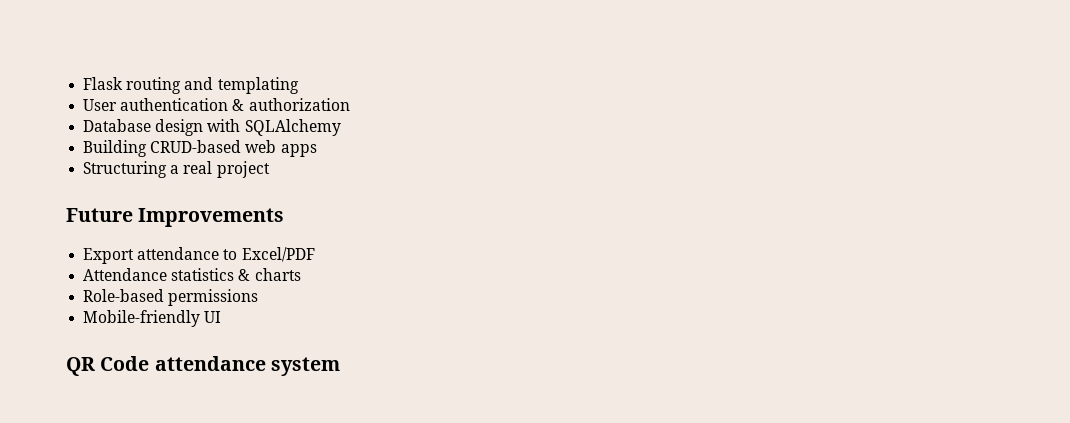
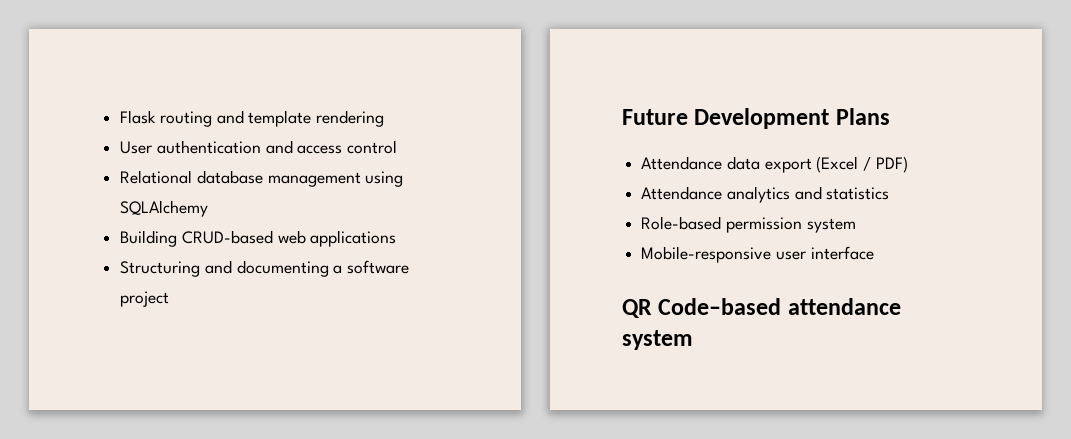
- Flask routing and templating
+ Flask routing and template rendering
- User authentication & authorization
- Database design with SQLAlchemy
+ User authentication and access control
+ Relational database management using SQLAlchemy
- Building CRUD-based web apps
+ Building CRUD-based web applications
- Structuring a real project
- Future Improvements
- Export attendance to Excel/PDF
- Attendance statistics & charts
+ Structuring and documenting a software project
+ Future Development Plans
+ Attendance data export (Excel / PDF)
+ Attendance analytics and statistics
- Role-based permissions
- Mobile-friendly UI
+ Role-based permission system
+ Mobile-responsive user interface
- QR Code attendance system
+ QR Code–based attendance system

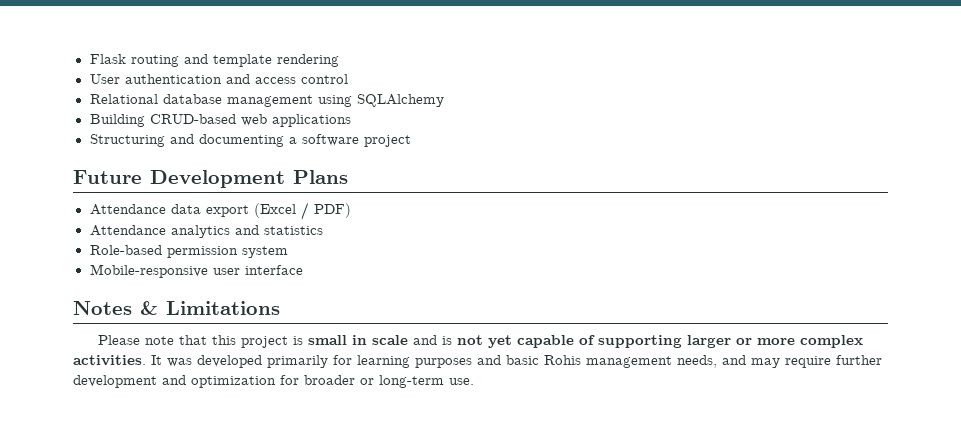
- QR Code–based attendance system
+ Notes & Limitations
+ Please note that this project is small in scale and is not yet capable of supporting larger or more complex activities. It was developed primarily for learning purposes and basic Rohis management needs, and may require further development and optimization for broader or long-term use.

